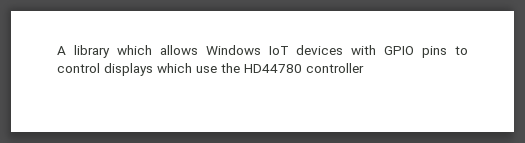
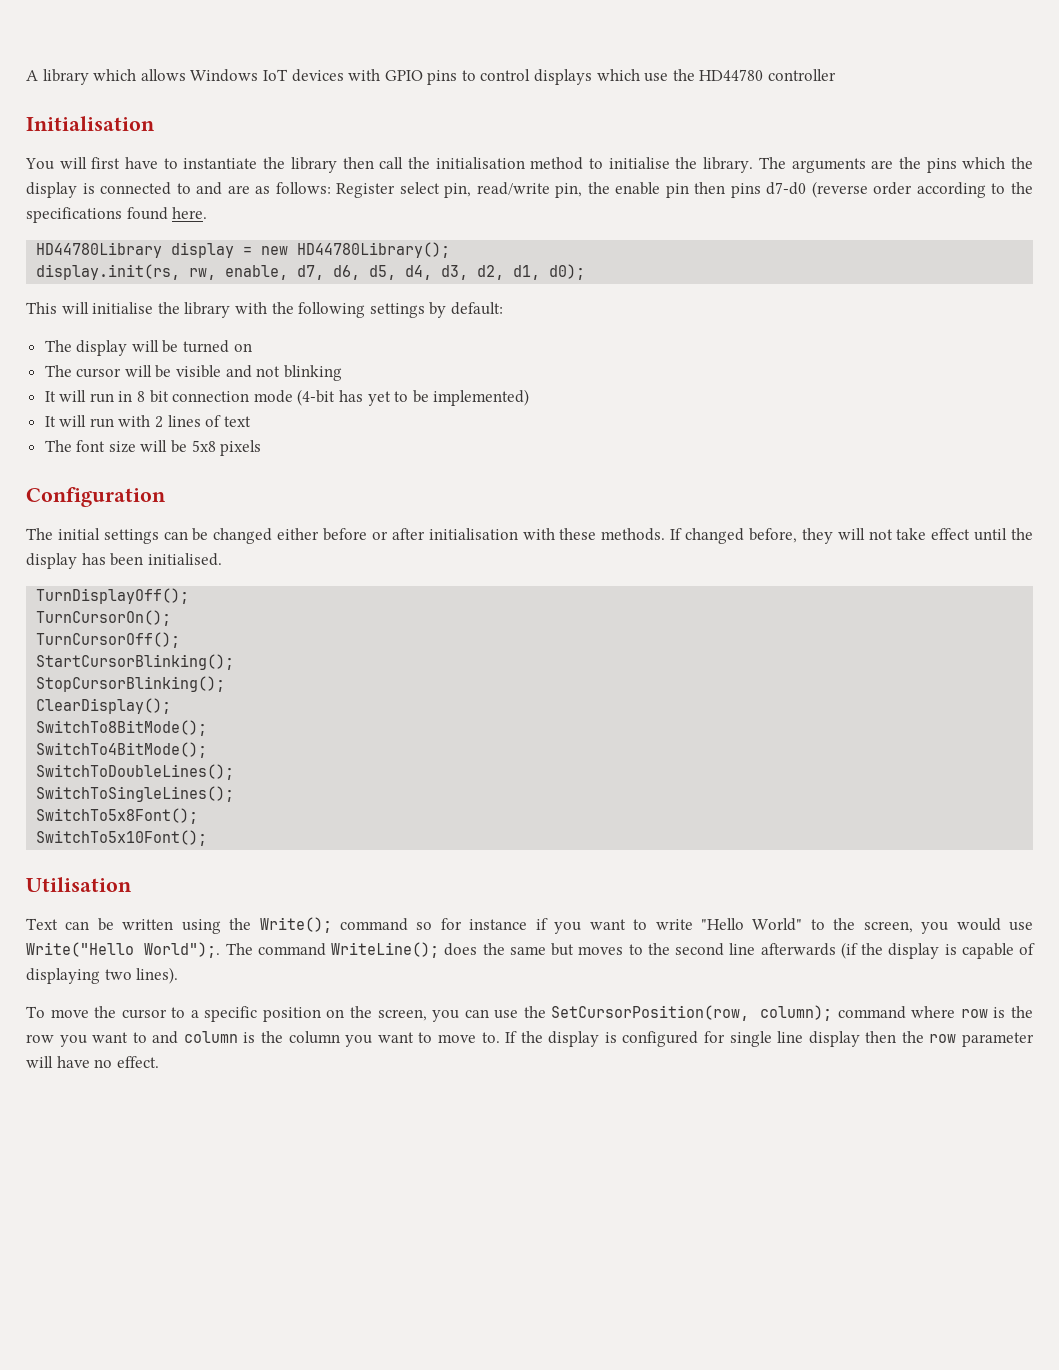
+ Initialisation
+ You will first have to instantiate the library then call the initialisation method to initialise the library. The arguments are the pins which the display is connected to and are as follows: Register select pin, read/write pin, the enable pin then pins d7-d0 (reverse order according to the specifications found here.
+ HD44780Library display = new HD44780Library();
+ display.init(rs, rw, enable, d7, d6, d5, d4, d3, d2, d1, d0);
+ This will initialise the library with the following settings by default:
+ The display will be turned on
+ The cursor will be visible and not blinking
+ It will run in 8 bit connection mode (4-bit has yet to be implemented)
+ It will run with 2 lines of text
+ The font size will be 5x8 pixels
+ Configuration
+ The initial settings can be changed either before or after initialisation with these methods. If changed before, they will not take effect until the display has been initialised.
+ TurnDisplayOff();
+ TurnCursorOn();
+ TurnCursorOff();
+ StartCursorBlinking();
+ StopCursorBlinking();
+ ClearDisplay();
+ SwitchTo8BitMode();
+ SwitchTo4BitMode();
+ SwitchToDoubleLines();
+ SwitchToSingleLines();
+ SwitchTo5x8Font();
+ SwitchTo5x10Font();
+ Utilisation
+ Text can be written using the Write(); command so for instance if you want to write "Hello World" to the screen, you would use Write("Hello World");. The command WriteLine(); does the same but moves to the second line afterwards (if the display is capable of displaying two lines).
+ To move the cursor to a specific position on the screen, you can use the SetCursorPosition(row, column); command where row is the row you want to and column is the column you want to move to. If the display is configured for single line display then the row parameter will have no effect.

